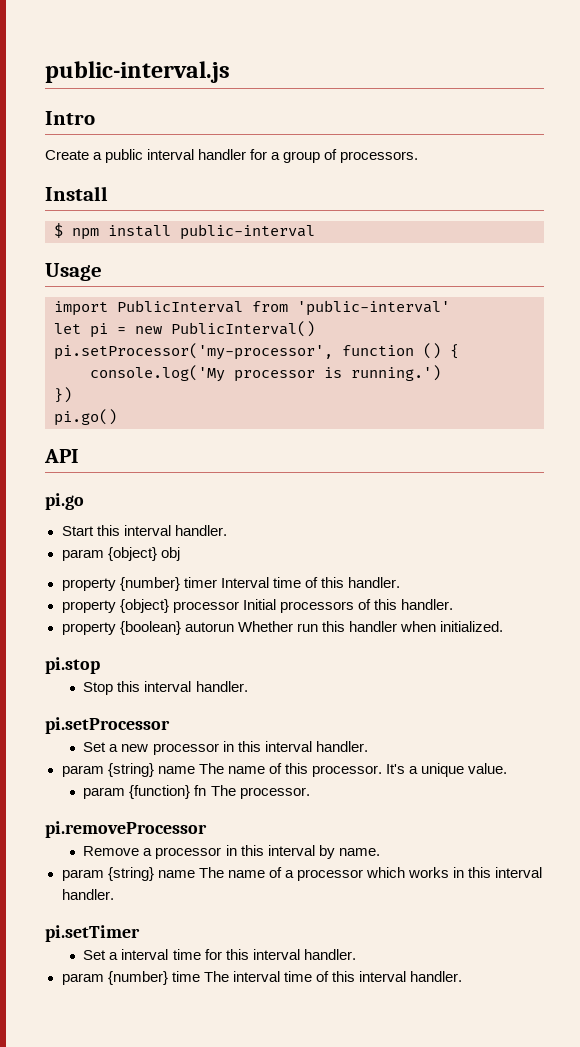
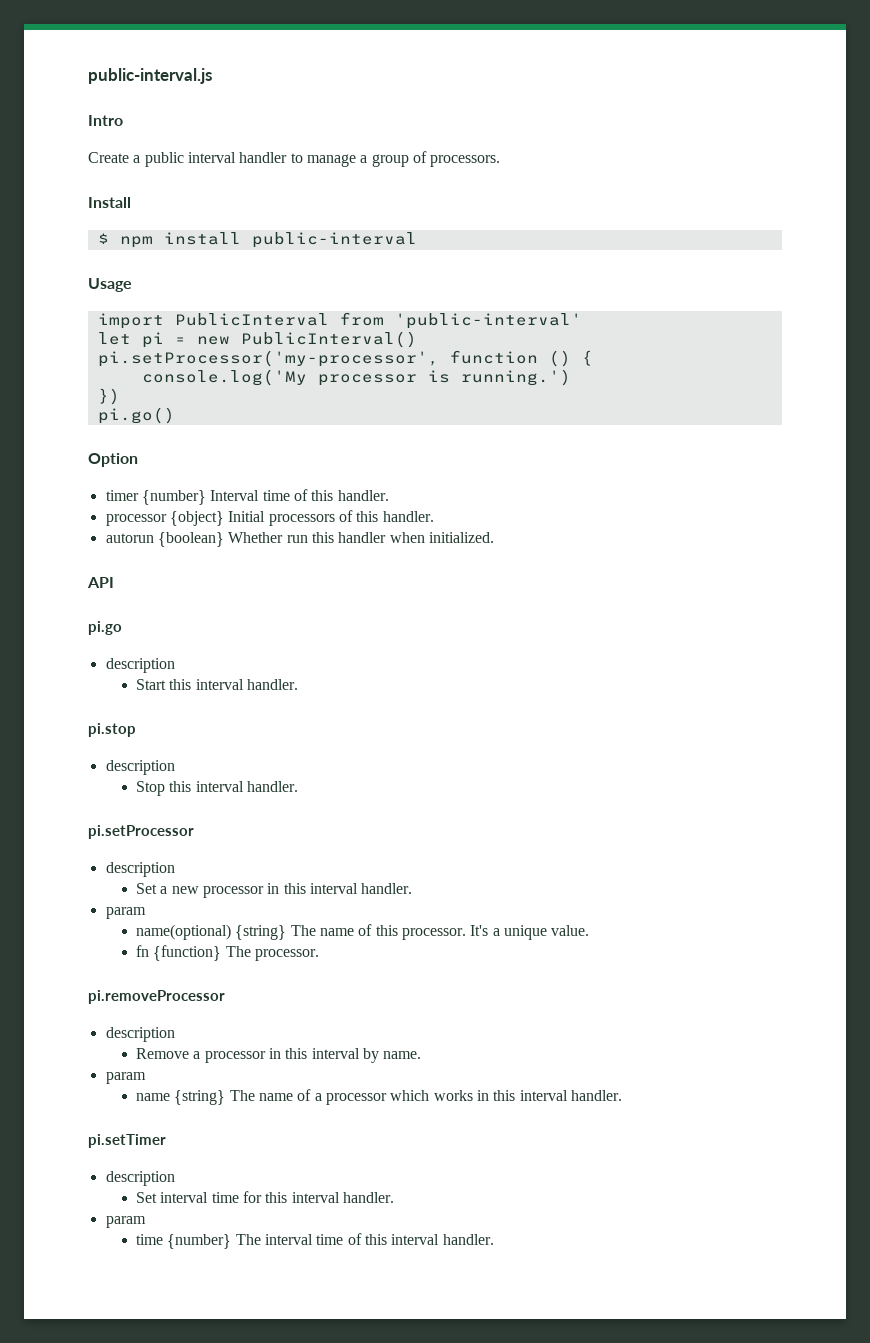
- Create a public interval handler for a group of processors.
+ Create a public interval handler to manage a group of processors.
- API
- pi.go
- Start this interval handler.
- param {object} obj
- property {number} timer Interval time of this handler.
+ Option
+ timer {number} Interval time of this handler.
- property {object} processor Initial processors of this handler.
+ processor {object} Initial processors of this handler.
- property {boolean} autorun Whether run this handler when initialized.
+ autorun {boolean} Whether run this handler when initialized.
+ API
+ pi.go
+ description
+ Start this interval handler.
  pi.stop
+ description
  pi.setProcessor
+ description
  Set a new processor in this interval handler.
- param {string} name The name of this processor.
+ param
+ name(optional) {string} The name of this processor.
- param {function} fn The processor.
+ fn {function} The processor.
  pi.removeProcessor
+ description
  Remove a processor in this interval by name.
- param {string} name The name of a processor which works in this interval handler.
+ param
+ name {string} The name of a processor which works in this interval handler.
  pi.setTimer
- Set a interval time for this interval handler.
- param {number} time The interval time of this interval handler.
+ description
+ Set interval time for this interval handler.
+ param
+ time {number} The interval time of this interval handler.

